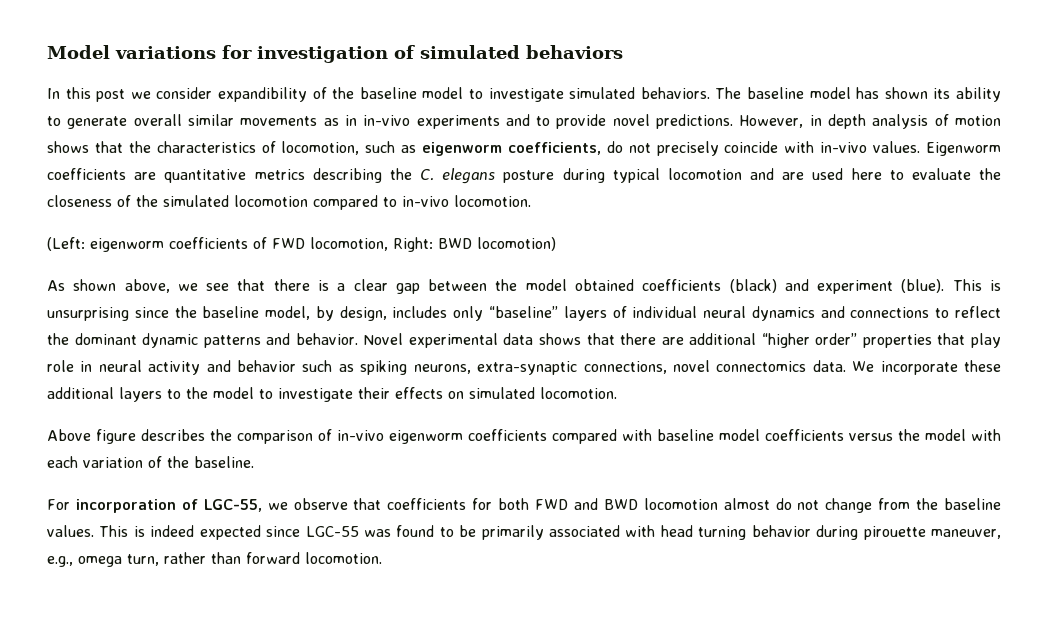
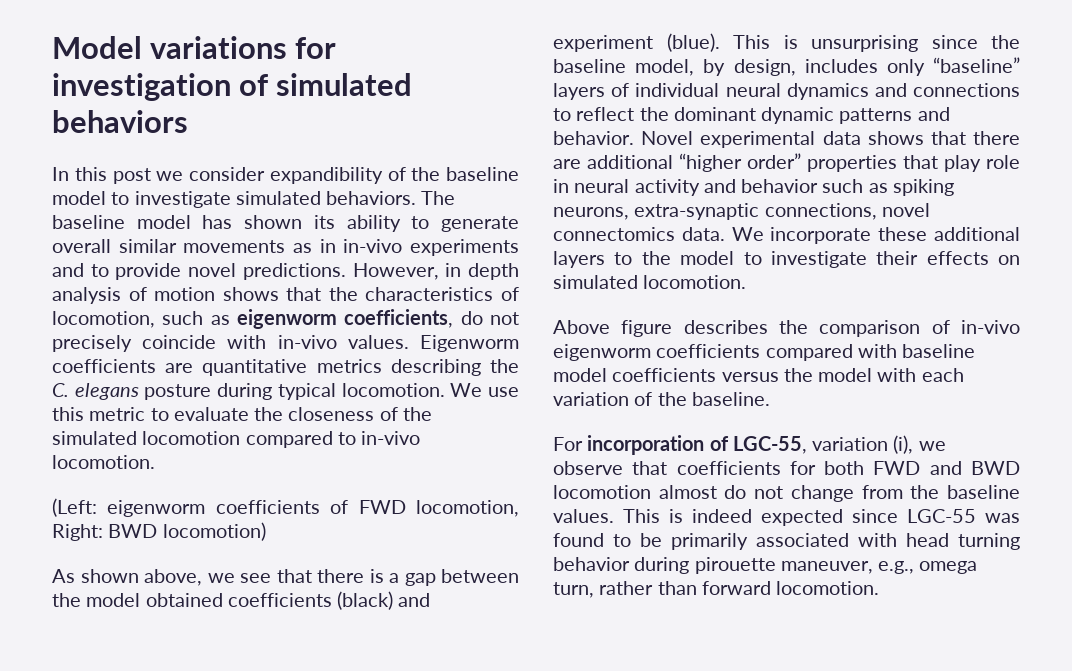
- Eigenworm coefficients are quantitative metrics describing the C. elegans posture during typical locomotion and are used here to evaluate the closeness of the simulated locomotion compared to in-vivo locomotion.
+ Eigenworm coefficients are quantitative metrics describing the C. elegans posture during typical locomotion. We use this metric to evaluate the closeness of the simulated locomotion compared to in-vivo locomotion.
- As shown above, we see that there is a clear gap between the model obtained coefficients (black) and experiment (blue).
+ As shown above, we see that there is a gap between the model obtained coefficients (black) and experiment (blue).
- For incorporation of LGC-55, we observe that coefficients for both FWD and BWD locomotion almost do not change from the baseline values.
+ For incorporation of LGC-55, variation (i), we observe that coefficients for both FWD and BWD locomotion almost do not change from the baseline values.

